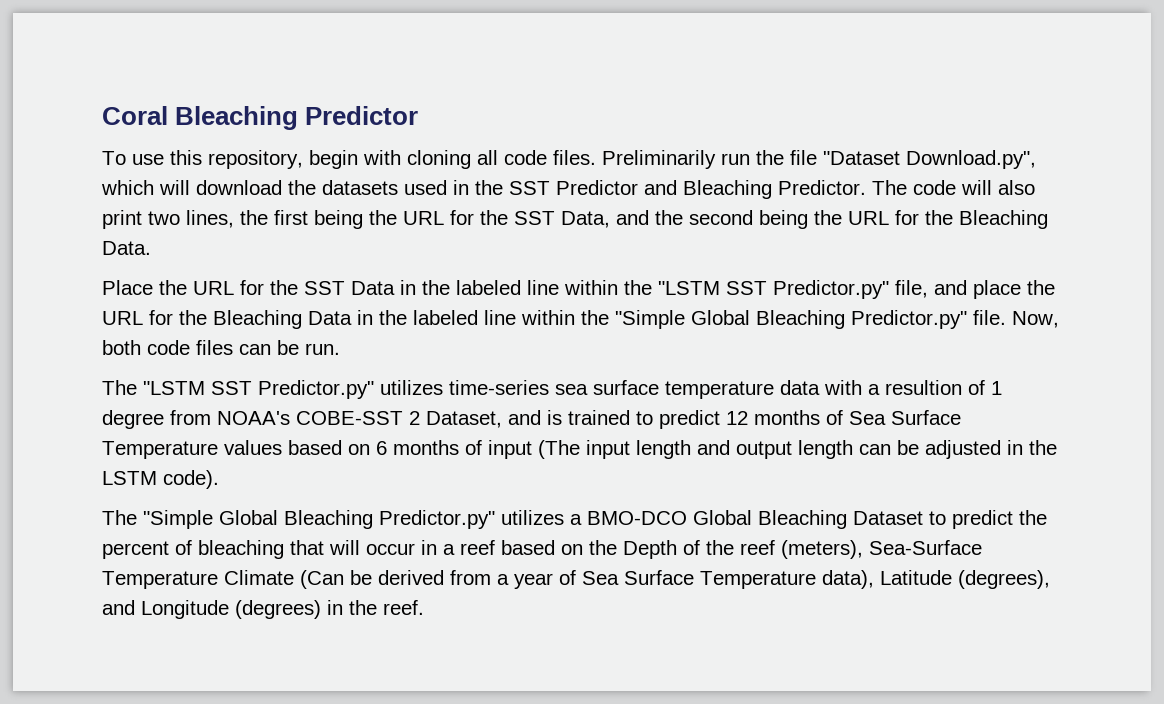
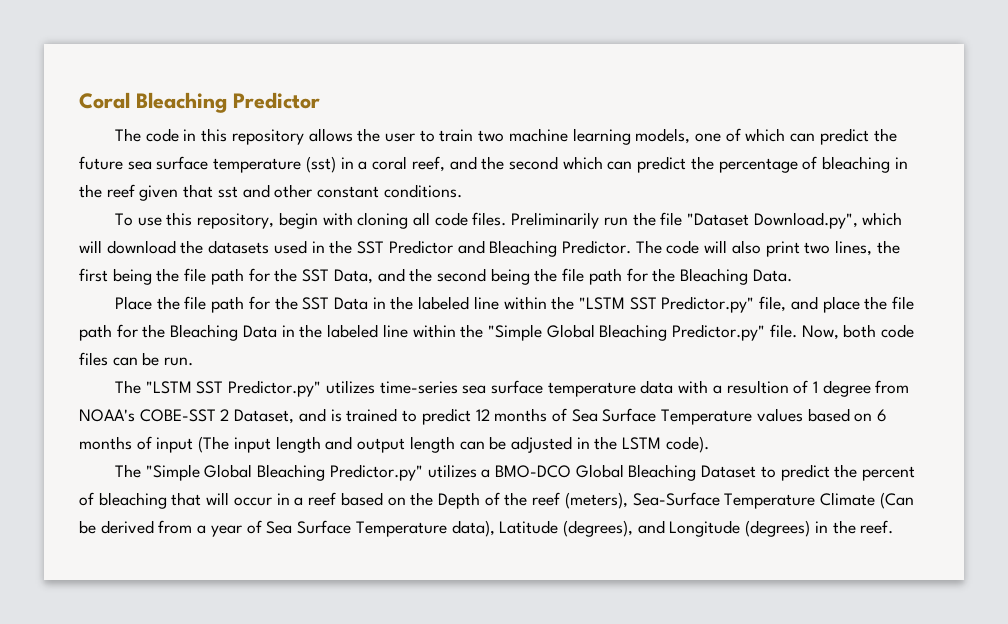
+ The code in this repository allows the user to train two machine learning models, one of which can predict the future sea surface temperature (sst) in a coral reef, and the second which can predict the percentage of bleaching in the reef given that sst and other constant conditions.
- The code will also print two lines, the first being the URL for the SST Data, and the second being the URL for the Bleaching Data.
+ The code will also print two lines, the first being the file path for the SST Data, and the second being the file path for the Bleaching Data.
- Place the URL for the SST Data in the labeled line within the "LSTM SST Predictor.py" file, and place the URL for the Bleaching Data in the labeled line within the "Simple Global Bleaching Predictor.py" file.
+ Place the file path for the SST Data in the labeled line within the "LSTM SST Predictor.py" file, and place the file path for the Bleaching Data in the labeled line within the "Simple Global Bleaching Predictor.py" file.

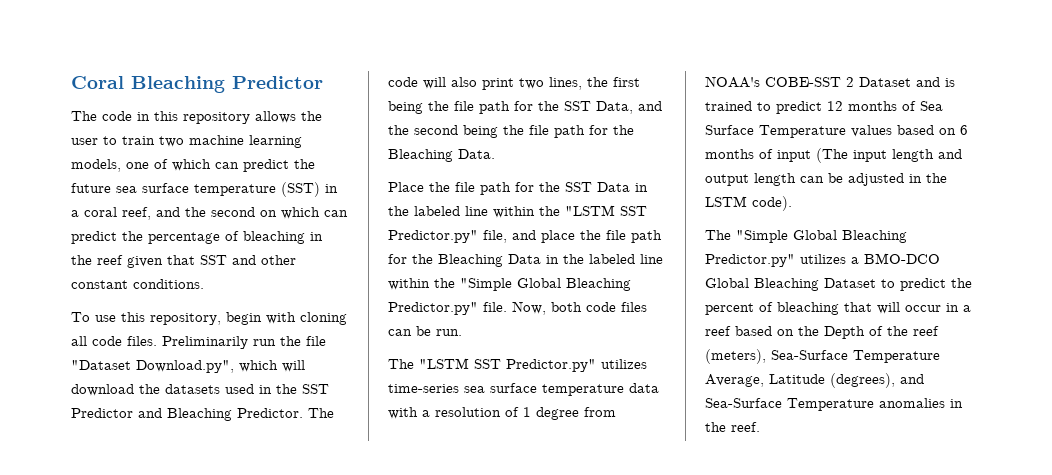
- The code in this repository allows the user to train two machine learning models, one of which can predict the future sea surface temperature (sst) in a coral reef, and the second which can predict the percentage of bleaching in the reef given that sst and other constant conditions.
+ The code in this repository allows the user to train two machine learning models, one of which can predict the future sea surface temperature (SST) in a coral reef, and the second on which can predict the percentage of bleaching in the reef given that SST and other constant conditions.
- The "LSTM SST Predictor.py" utilizes time-series sea surface temperature data with a resultion of 1 degree from NOAA's COBE-SST 2 Dataset, and is trained to predict 12 months of Sea Surface Temperature values based on 6 months of input (The input length and output length can be adjusted in the LSTM code).
+ The "LSTM SST Predictor.py" utilizes time-series sea surface temperature data with a resolution of 1 degree from NOAA's COBE-SST 2 Dataset and is trained to predict 12 months of Sea Surface Temperature values based on 6 months of input (The input length and output length can be adjusted in the LSTM code).
- The "Simple Global Bleaching Predictor.py" utilizes a BMO-DCO Global Bleaching Dataset to predict the percent of bleaching that will occur in a reef based on the Depth of the reef (meters), Sea-Surface Temperature Climate (Can be derived from a year of Sea Surface Temperature data), Latitude (degrees), and Longitude (degrees) in the reef.
+ The "Simple Global Bleaching Predictor.py" utilizes a BMO-DCO Global Bleaching Dataset to predict the percent of bleaching that will occur in a reef based on the Depth of the reef (meters), Sea-Surface Temperature Average, Latitude (degrees), and Sea-Surface Temperature anomalies in the reef.

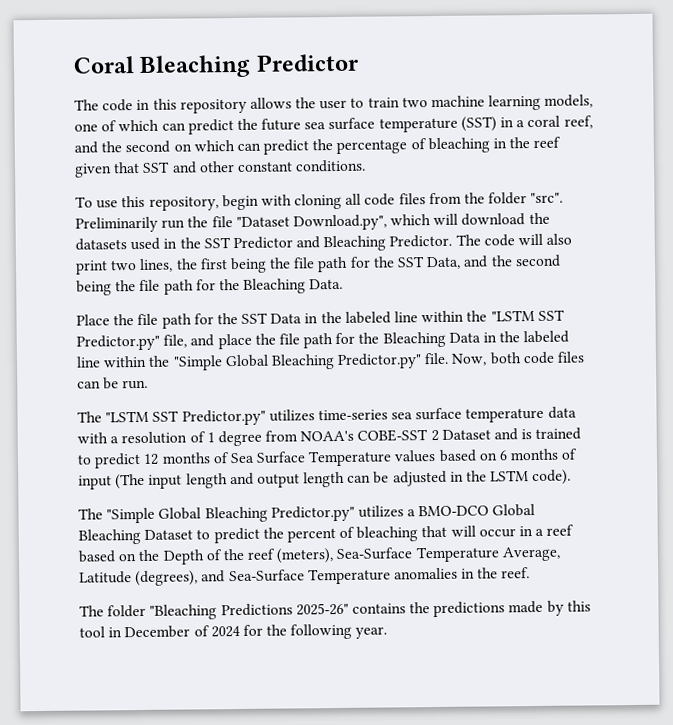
- To use this repository, begin with cloning all code files.
+ To use this repository, begin with cloning all code files from the folder "src".
+ The folder "Bleaching Predictions 2025-26" contains the predictions made by this tool in December of 2024 for the following year.

